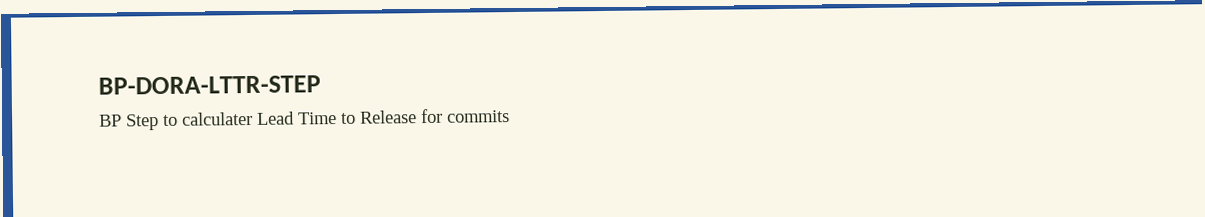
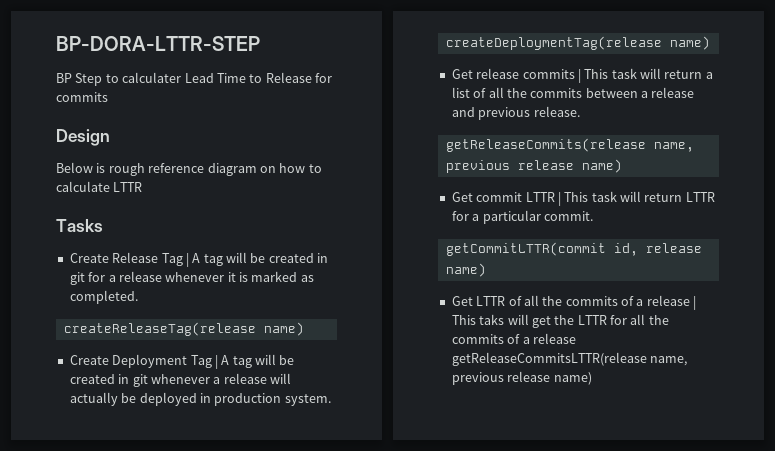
+ Design
+ Below is rough reference diagram on how to calculate LTTR
+ Tasks
+ Create Release Tag | A tag will be created in git for a release whenever it is marked as completed.
+ createReleaseTag(release name)
+ Create Deployment Tag | A tag will be created in git whenever a release will actually be deployed in production system.
+ createDeploymentTag(release name)
+ Get release commits | This task will return a list of all the commits between a release and previous release.
+ getReleaseCommits(release name, previous release name)
+ Get commit LTTR | This task will return LTTR for a particular commit.
+ getCommitLTTR(commit id, release name)
+ Get LTTR of all the commits of a release | This taks will get the LTTR for all the commits of a release getReleaseCommitsLTTR(release name, previous release name)

